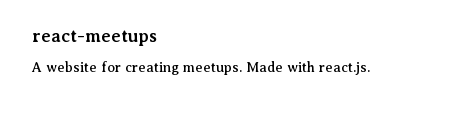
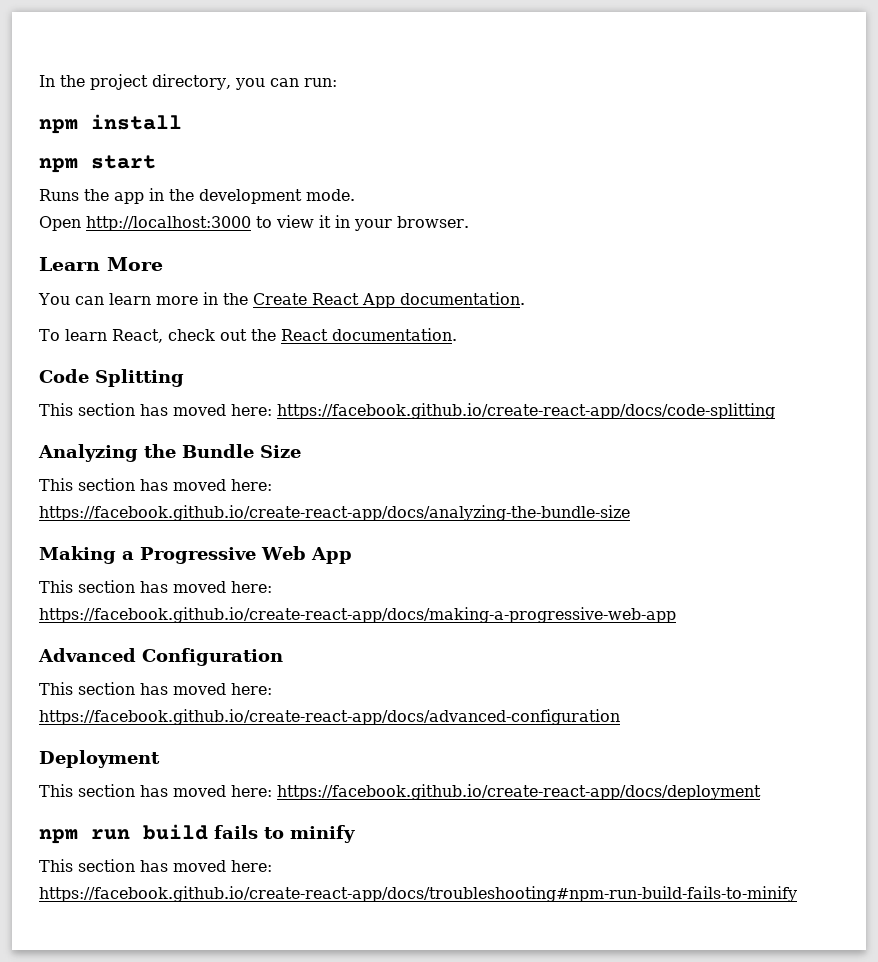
- react-meetups
- A website for creating meetups. Made with react.js.
+ In the project directory, you can run:
+ npm install
+ npm start
+ Runs the app in the development mode.
+ Open http://localhost:3000 to view it in your browser.
+ Learn More
+ You can learn more in the Create React App documentation.
+ To learn React, check out the React documentation.
+ Code Splitting
+ This section has moved here: https://facebook.github.io/create-react-app/docs/code-splitting
+ Analyzing the Bundle Size
+ This section has moved here: https://facebook.github.io/create-react-app/docs/analyzing-the-bundle-size
+ Making a Progressive Web App
+ This section has moved here: https://facebook.github.io/create-react-app/docs/making-a-progressive-web-app
+ Advanced Configuration
+ This section has moved here: https://facebook.github.io/create-react-app/docs/advanced-configuration
+ Deployment
+ This section has moved here: https://facebook.github.io/create-react-app/docs/deployment
+ npm run build fails to minify
+ This section has moved here: https://facebook.github.io/create-react-app/docs/troubleshooting#npm-run-build-fails-to-minify

